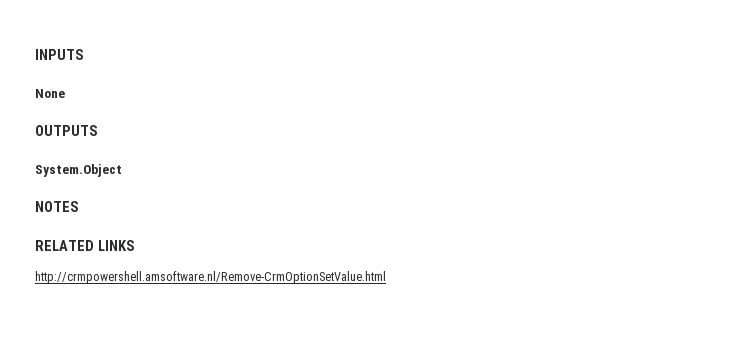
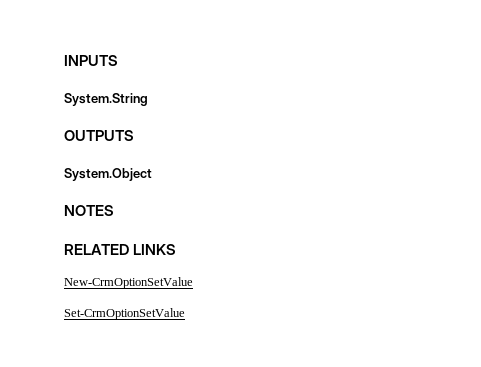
- None
+ System.String
- http://crmpowershell.amsoftware.nl/Remove-CrmOptionSetValue.html
+ New-CrmOptionSetValue
+ Set-CrmOptionSetValue

